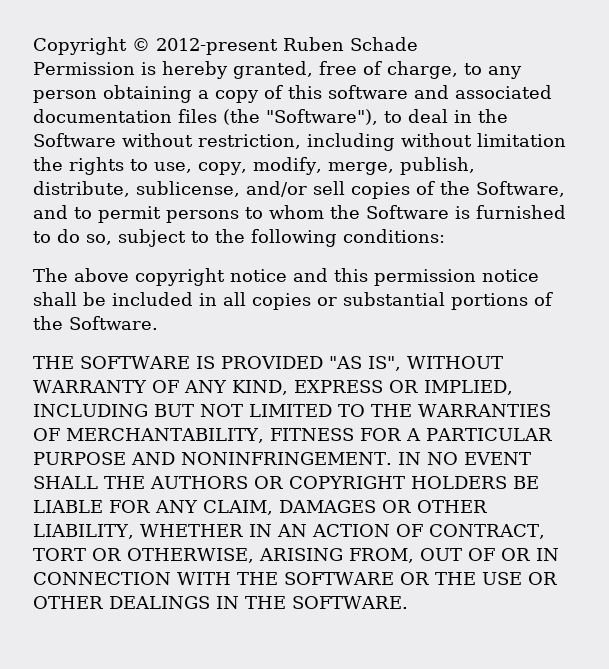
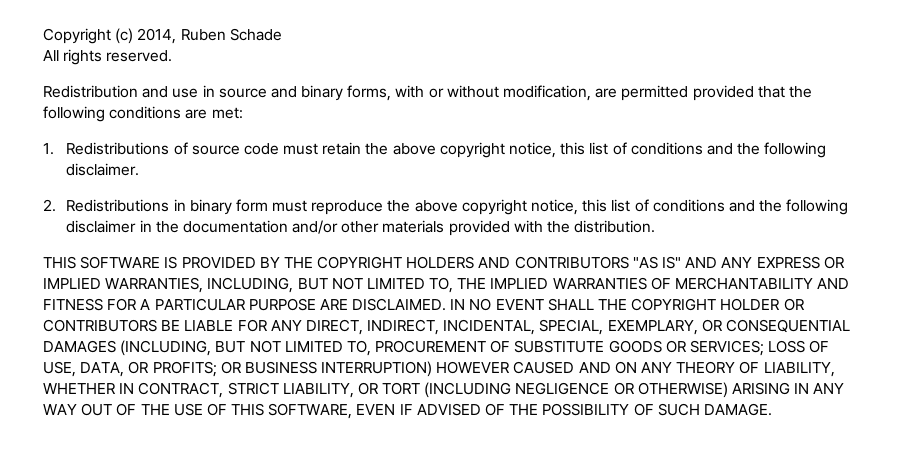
- Copyright © 2012-present Ruben Schade
+ Copyright (c) 2014, Ruben Schade
- Permission is hereby granted, free of charge, to any person obtaining a copy of this software and associated documentation files (the "Software"), to deal in the Software without restriction, including without limitation the rights to use, copy, modify, merge, publish, distribute, sublicense, and/or sell copies of the Software, and to permit persons to whom the Software is furnished to do so, subject to the following conditions:
- The above copyright notice and this permission notice shall be included in all copies or substantial portions of the Software.
- THE SOFTWARE IS PROVIDED "AS IS", WITHOUT WARRANTY OF ANY KIND, EXPRESS OR IMPLIED, INCLUDING BUT NOT LIMITED TO THE WARRANTIES OF MERCHANTABILITY, FITNESS FOR A PARTICULAR PURPOSE AND NONINFRINGEMENT.
+ All rights reserved.
+ Redistribution and use in source and binary forms, with or without modification, are permitted provided that the following conditions are met:
+ 1. Redistributions of source code must retain the above copyright notice, this list of conditions and the following disclaimer.
+ 2. Redistributions in binary form must reproduce the above copyright notice, this list of conditions and the following disclaimer in the documentation and/or other materials provided with the distribution.
+ THIS SOFTWARE IS PROVIDED BY THE COPYRIGHT HOLDERS AND CONTRIBUTORS "AS IS" AND ANY EXPRESS OR IMPLIED WARRANTIES, INCLUDING, BUT NOT LIMITED TO, THE IMPLIED WARRANTIES OF MERCHANTABILITY AND FITNESS FOR A PARTICULAR PURPOSE ARE DISCLAIMED.
- IN NO EVENT SHALL THE AUTHORS OR COPYRIGHT HOLDERS BE LIABLE FOR ANY CLAIM, DAMAGES OR OTHER LIABILITY, WHETHER IN AN ACTION OF CONTRACT, TORT OR OTHERWISE, ARISING FROM, OUT OF OR IN CONNECTION WITH THE SOFTWARE OR THE USE OR OTHER DEALINGS IN THE SOFTWARE.
+ IN NO EVENT SHALL THE COPYRIGHT HOLDER OR CONTRIBUTORS BE LIABLE FOR ANY DIRECT, INDIRECT, INCIDENTAL, SPECIAL, EXEMPLARY, OR CONSEQUENTIAL DAMAGES (INCLUDING, BUT NOT LIMITED TO, PROCUREMENT OF SUBSTITUTE GOODS OR SERVICES; LOSS OF USE, DATA, OR PROFITS; OR BUSINESS INTERRUPTION) HOWEVER CAUSED AND ON ANY THEORY OF LIABILITY, WHETHER IN CONTRACT, STRICT LIABILITY, OR TORT (INCLUDING NEGLIGENCE OR OTHERWISE) ARISING IN ANY WAY OUT OF THE USE OF THIS SOFTWARE, EVEN IF ADVISED OF THE POSSIBILITY OF SUCH DAMAGE.

